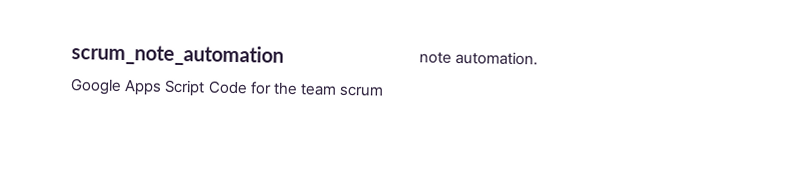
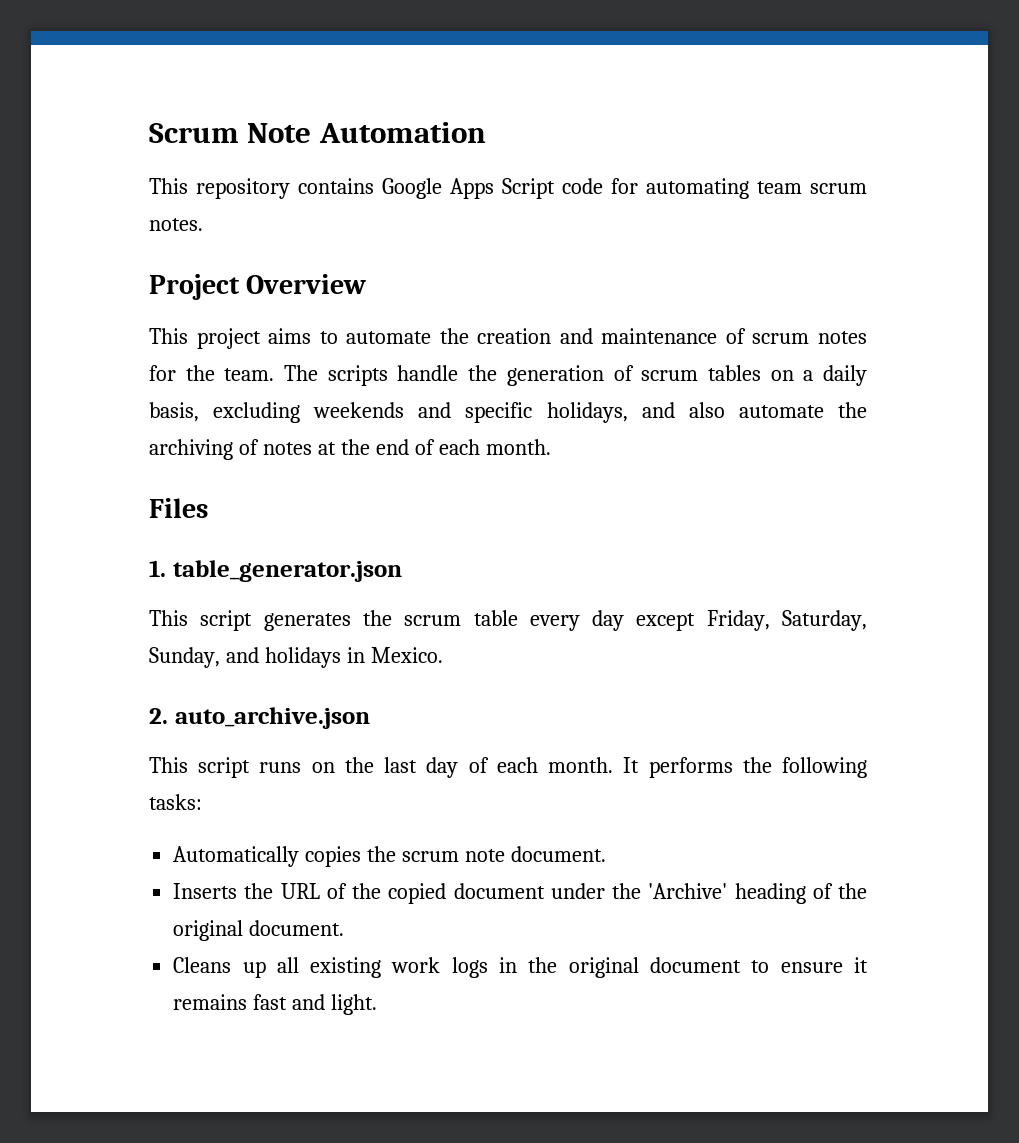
- scrum_note_automation
- Google Apps Script Code for the team scrum note automation.
+ Scrum Note Automation
+ This repository contains Google Apps Script code for automating team scrum notes.
+ Project Overview
+ This project aims to automate the creation and maintenance of scrum notes for the team. The scripts handle the generation of scrum tables on a daily basis, excluding weekends and specific holidays, and also automate the archiving of notes at the end of each month.
+ Files
+ 1. table_generator.json
+ This script generates the scrum table every day except Friday, Saturday, Sunday, and holidays in Mexico.
+ 2. auto_archive.json
+ This script runs on the last day of each month. It performs the following tasks:
+ Automatically copies the scrum note document.
+ Inserts the URL of the copied document under the 'Archive' heading of the original document.
+ Cleans up all existing work logs in the original document to ensure it remains fast and light.

